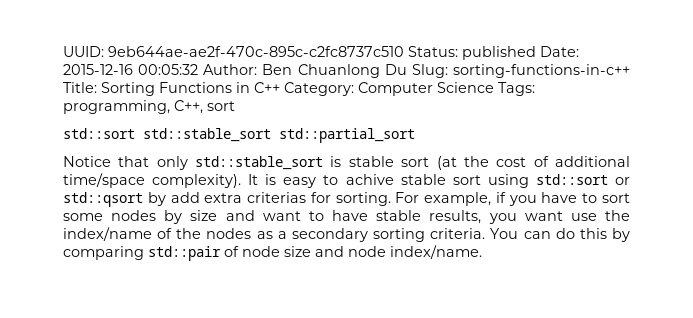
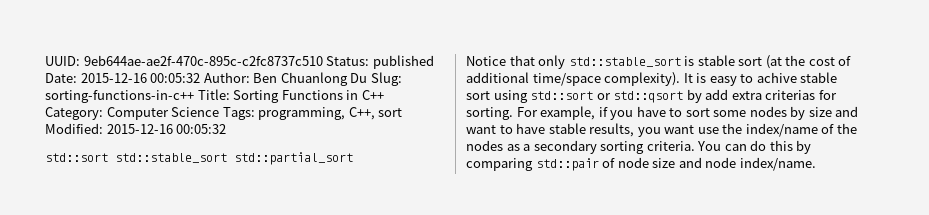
- UUID: 9eb644ae-ae2f-470c-895c-c2fc8737c510 Status: published Date: 2015-12-16 00:05:32 Author: Ben Chuanlong Du Slug: sorting-functions-in-c++ Title: Sorting Functions in C++ Category: Computer Science Tags: programming, C++, sort
+ UUID: 9eb644ae-ae2f-470c-895c-c2fc8737c510 Status: published Date: 2015-12-16 00:05:32 Author: Ben Chuanlong Du Slug: sorting-functions-in-c++ Title: Sorting Functions in C++ Category: Computer Science Tags: programming, C++, sort Modified: 2015-12-16 00:05:32

